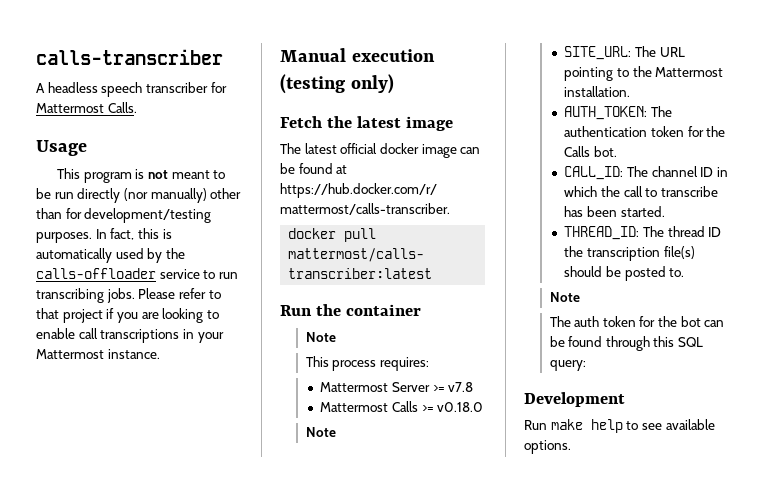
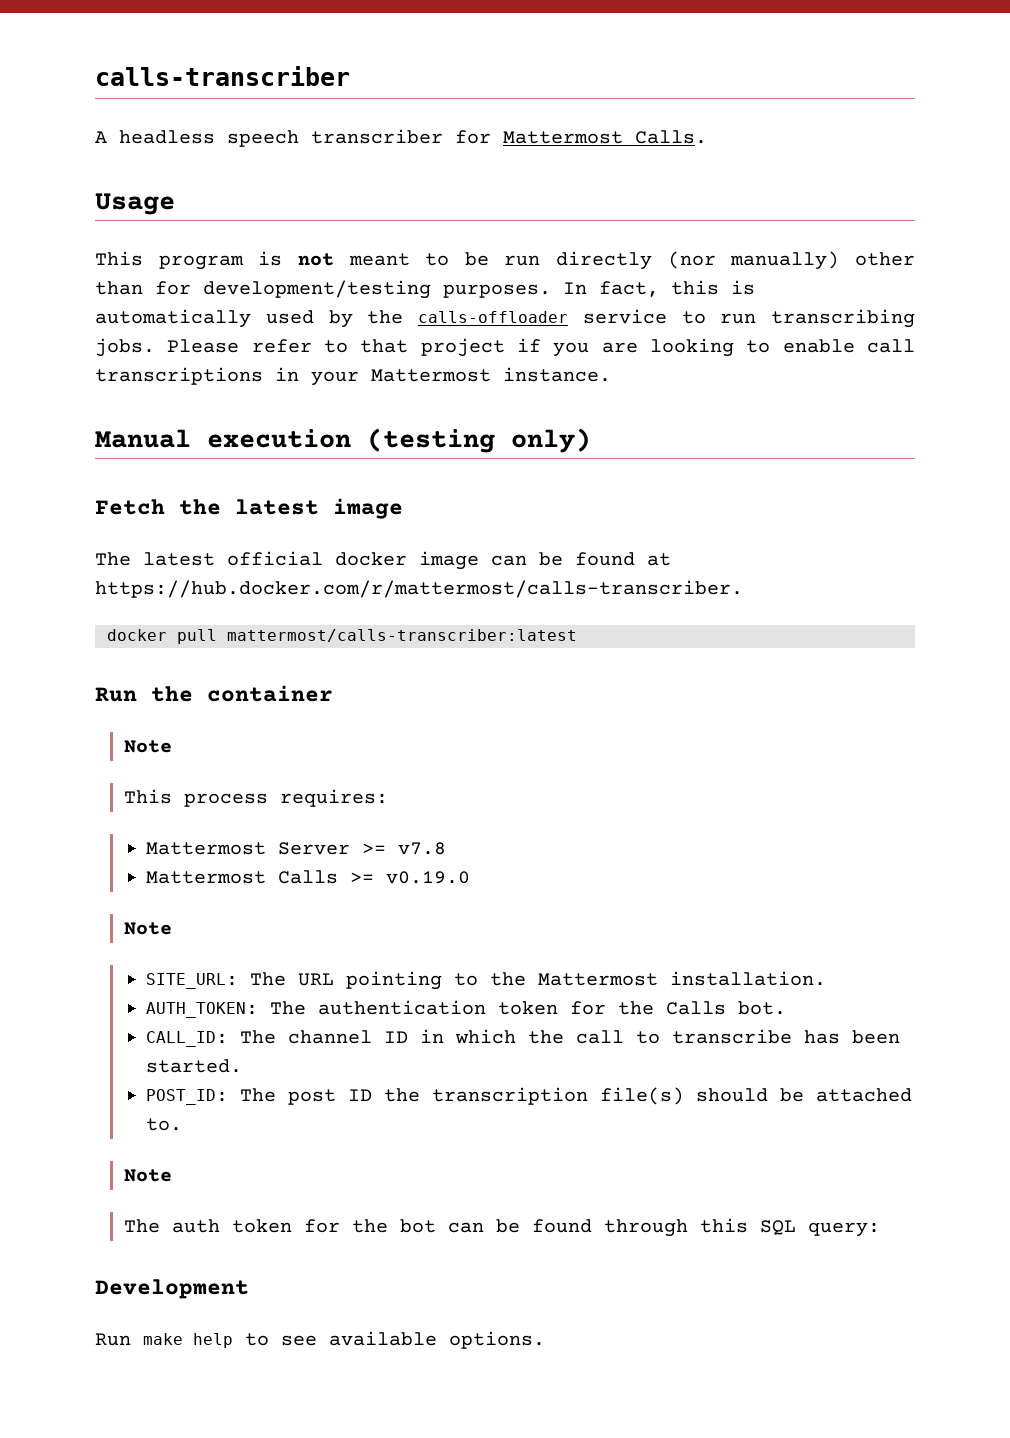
- Mattermost Calls >= v0.18.0
+ Mattermost Calls >= v0.19.0
- THREAD_ID: The thread ID the transcription file(s) should be posted to.
+ POST_ID: The post ID the transcription file(s) should be attached to.

